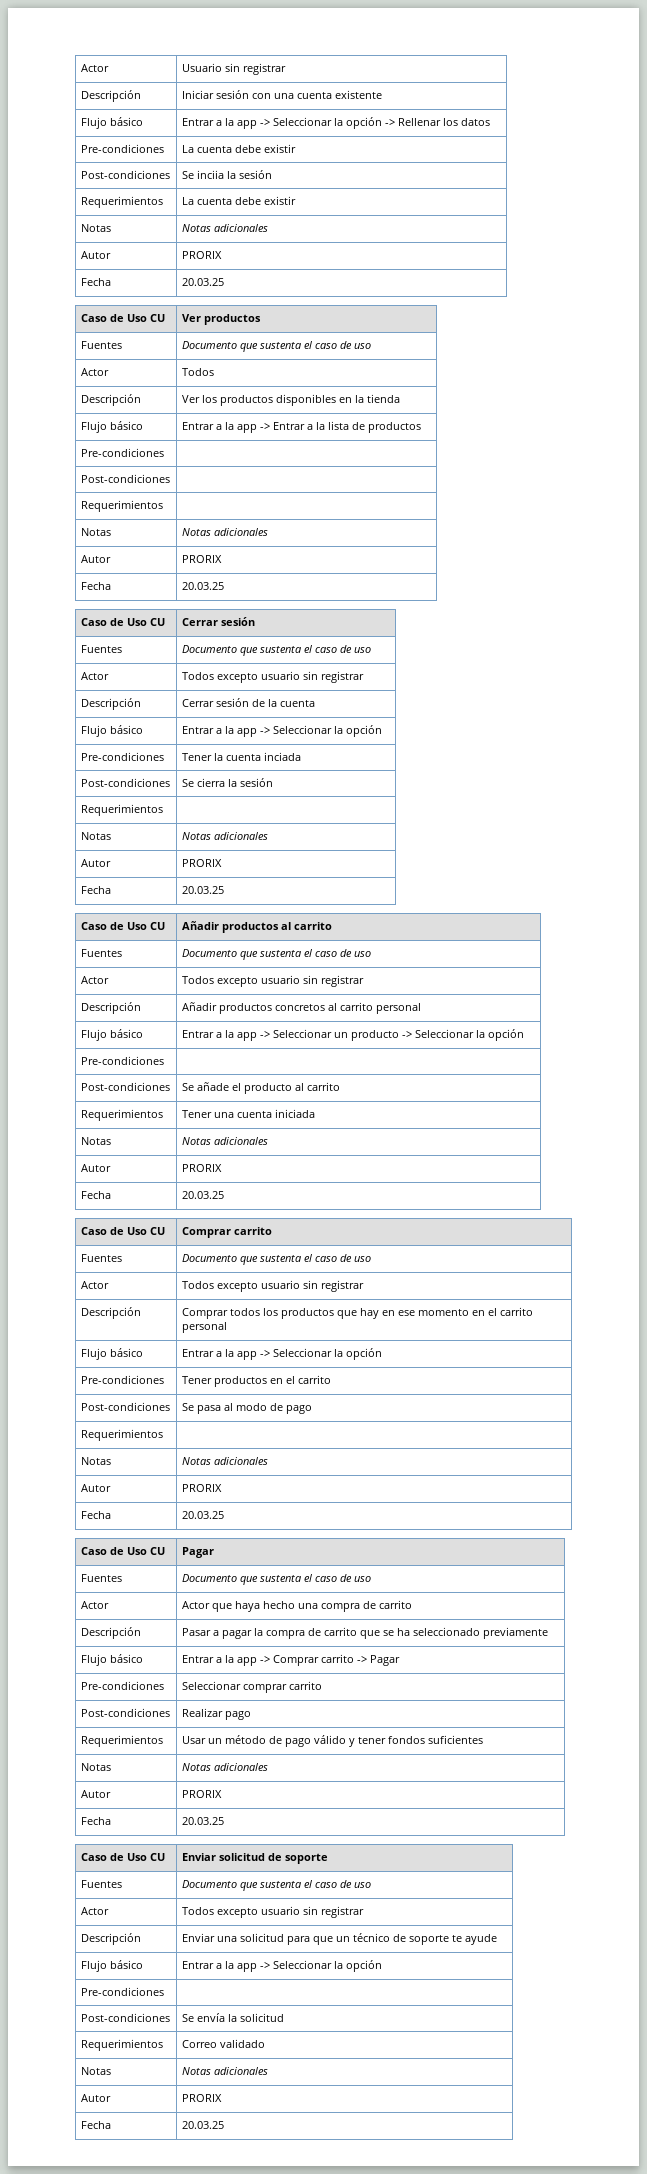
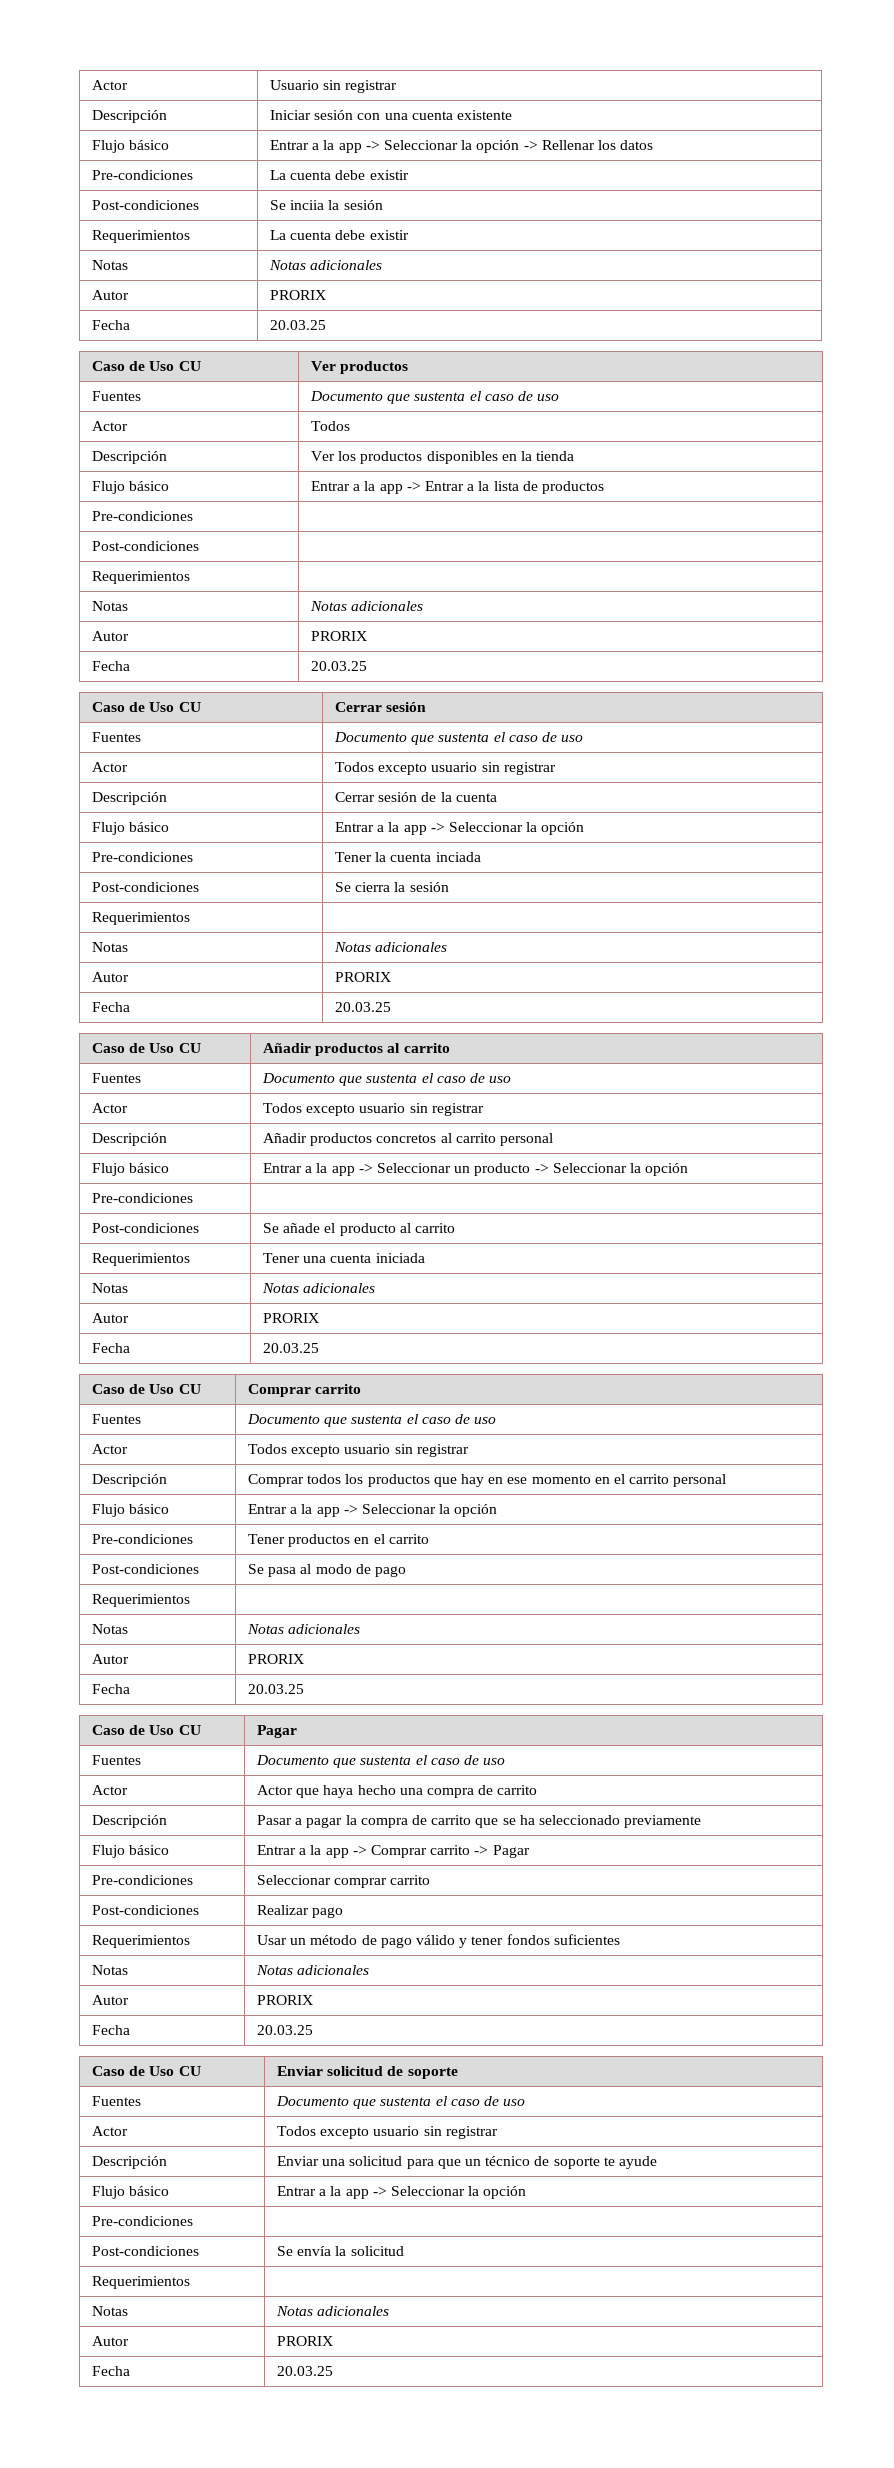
  Post-condiciones | Se envía la solicitud
- Requerimientos | Correo validado
+ Requerimientos |

